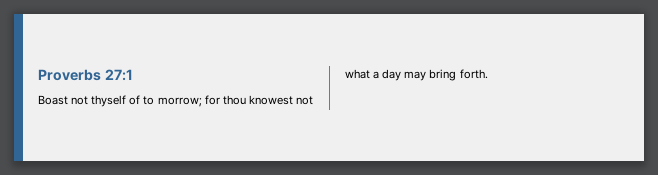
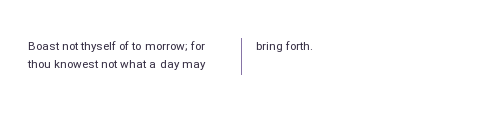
- Proverbs 27:1

